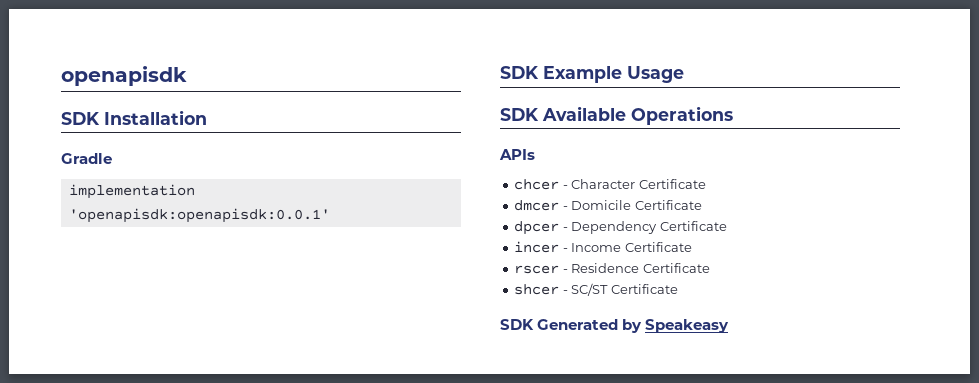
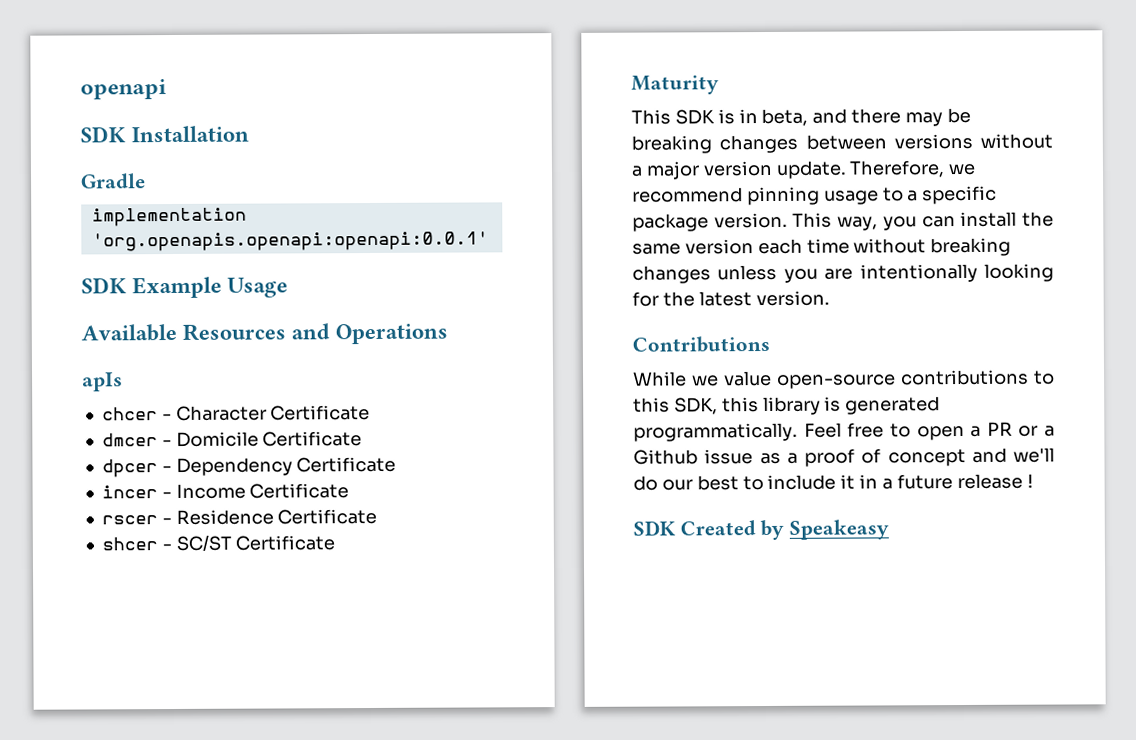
- openapisdk
+ openapi
- implementation 'openapisdk:openapisdk:0.0.1'
+ implementation 'org.openapis.openapi:openapi:0.0.1'
- SDK Available Operations
+ Available Resources and Operations
- APIs
+ apIs
- SDK Generated by Speakeasy
+ Maturity
+ This SDK is in beta, and there may be breaking changes between versions without a major version update. Therefore, we recommend pinning usage to a specific package version. This way, you can install the same version each time without breaking changes unless you are intentionally looking for the latest version.
+ Contributions
+ While we value open-source contributions to this SDK, this library is generated programmatically. Feel free to open a PR or a Github issue as a proof of concept and we'll do our best to include it in a future release !
+ SDK Created by Speakeasy

